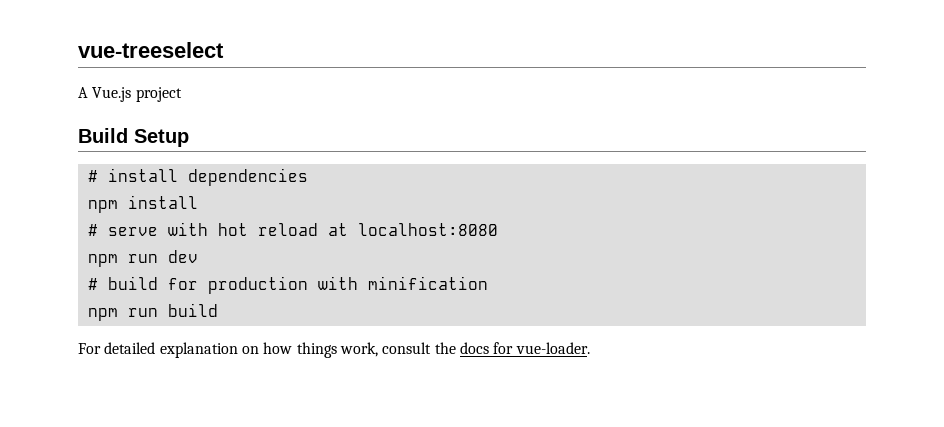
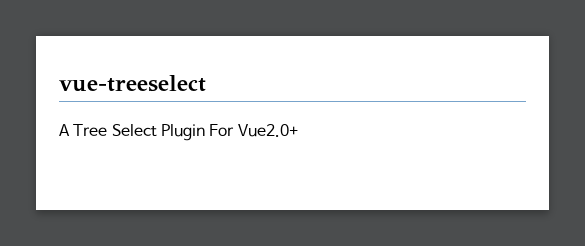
- A Vue.js project
- Build Setup
- # install dependencies
- npm install
- # serve with hot reload at localhost:8080
- npm run dev
- # build for production with minification
- npm run build
- For detailed explanation on how things work, consult the docs for vue-loader.
+ A Tree Select Plugin For Vue2.0+

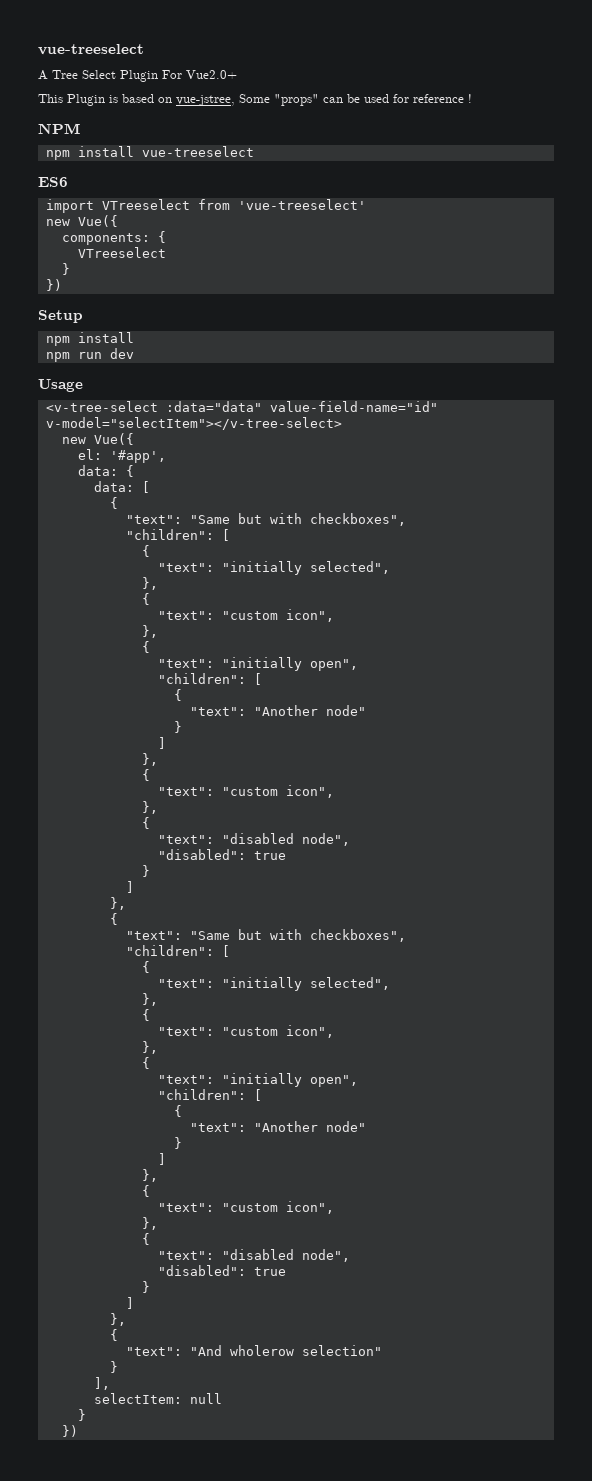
+ This Plugin is based on vue-jstree, Some "props" can be used for reference !
+ NPM
+ npm install vue-treeselect
+ ES6
+ import VTreeselect from 'vue-treeselect'
+ new Vue({
+ components: {
+ VTreeselect
+ }
+ })
+ Setup
+ npm install
+ npm run dev
+ Usage
+ <v-tree-select :data="data" value-field-name="id" v-model="selectItem"></v-tree-select>
+ new Vue({
+ el: '#app',
+ data: {
+ data: [
+ {
+ "text": "Same but with checkboxes",
+ "children": [
+ {
+ "text": "initially selected",
+ },
+ {
+ "text": "custom icon",
+ },
+ {
+ "text": "initially open",
+ "children": [
+ {
+ "text": "Another node"
+ }
+ ]
+ },
+ {
+ "text": "custom icon",
+ },
+ {
+ "text": "disabled node",
+ "disabled": true
+ }
+ ]
+ },
+ {
+ "text": "Same but with checkboxes",
+ "children": [
+ {
+ "text": "initially selected",
+ },
+ {
+ "text": "custom icon",
+ },
+ {
+ "text": "initially open",
+ "children": [
+ {
+ "text": "Another node"
+ }
+ ]
+ },
+ {
+ "text": "custom icon",
+ },
+ {
+ "text": "disabled node",
+ "disabled": true
+ }
+ ]
+ },
+ {
+ "text": "And wholerow selection"
+ }
+ ],
+ selectItem: null
+ }
+ })

